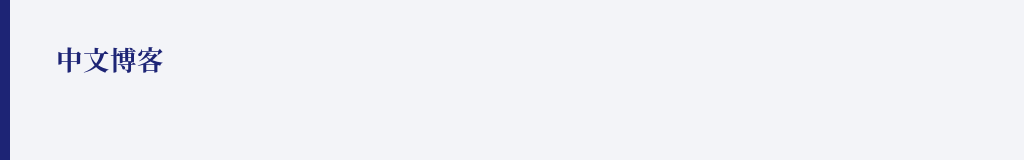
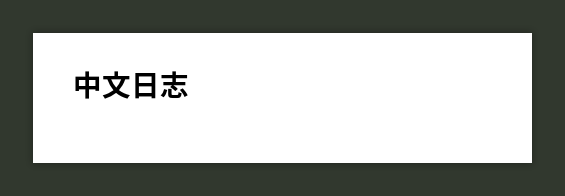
- 中文博客
+ 中文日志

